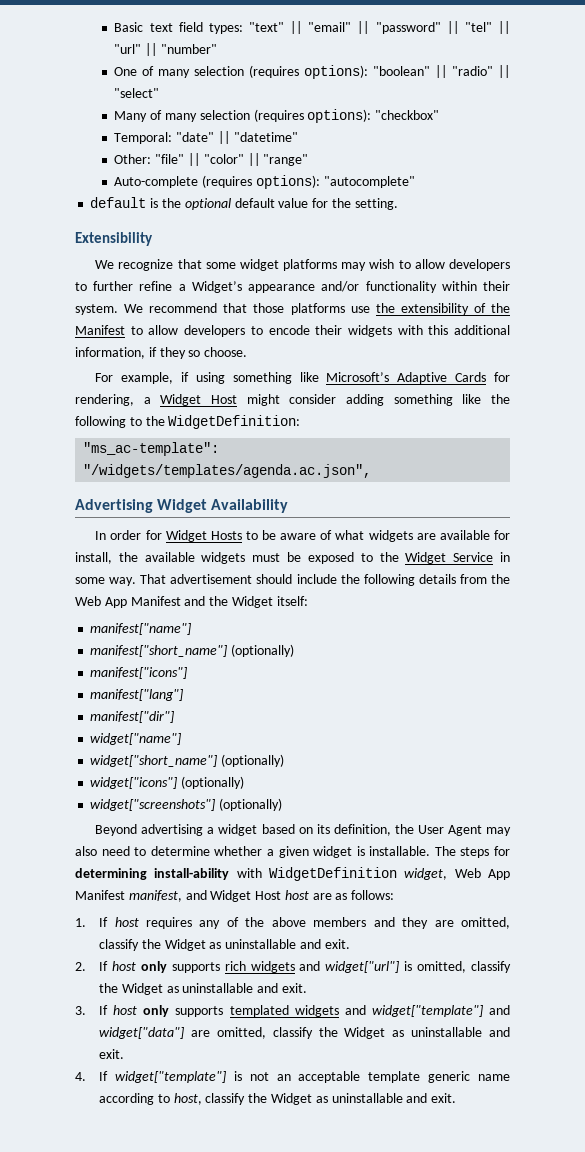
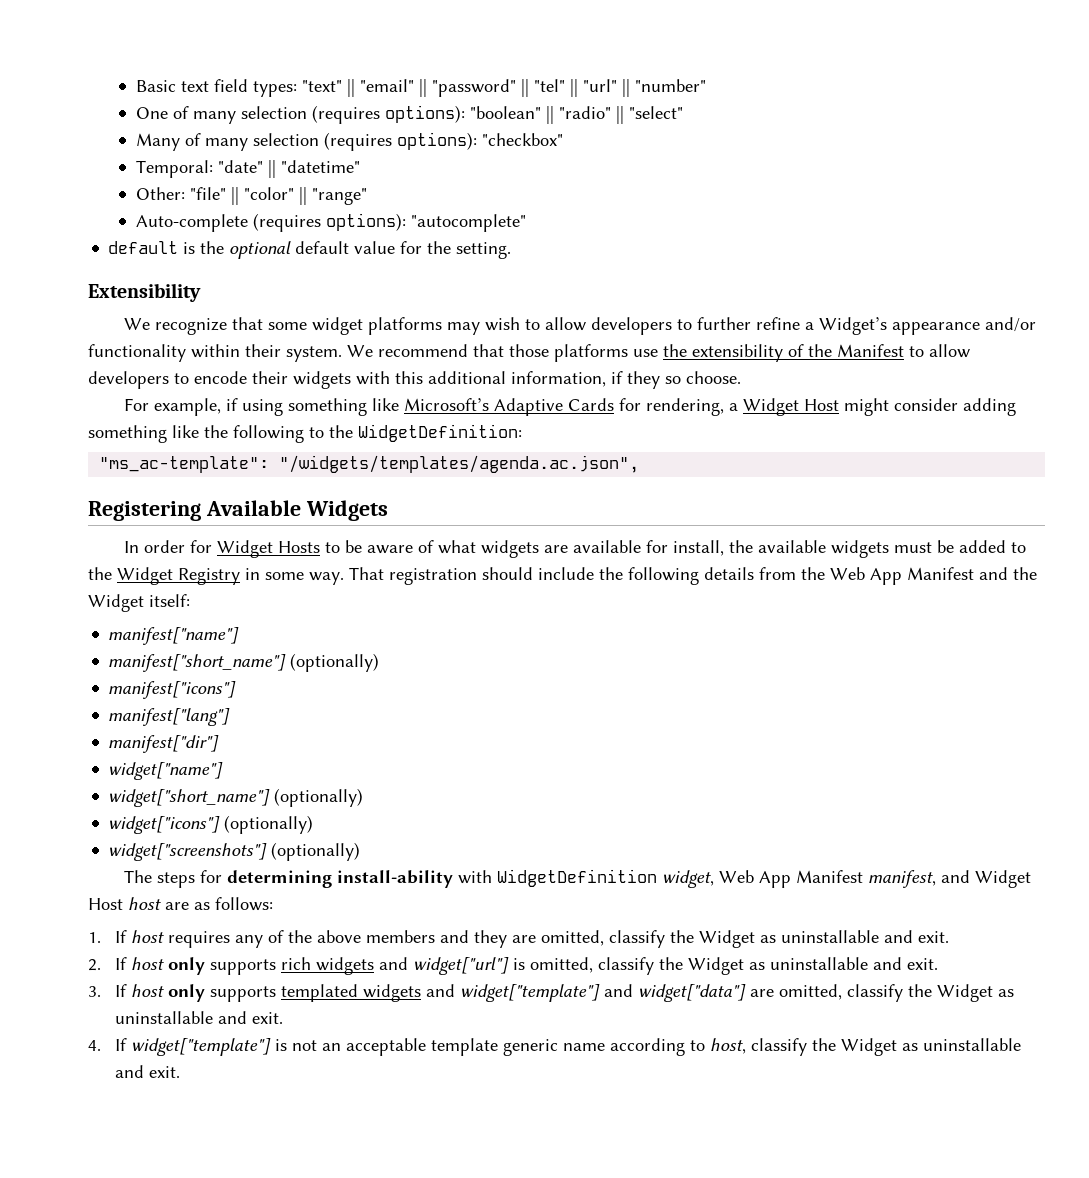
- Advertising Widget Availability
+ Registering Available Widgets
- In order for Widget Hosts to be aware of what widgets are available for install, the available widgets must be exposed to the Widget Service in some way.
+ In order for Widget Hosts to be aware of what widgets are available for install, the available widgets must be added to the Widget Registry in some way.
- That advertisement should include the following details from the Web App Manifest and the Widget itself:
+ That registration should include the following details from the Web App Manifest and the Widget itself:
- Beyond advertising a widget based on its definition, the User Agent may also need to determine whether a given widget is installable.

